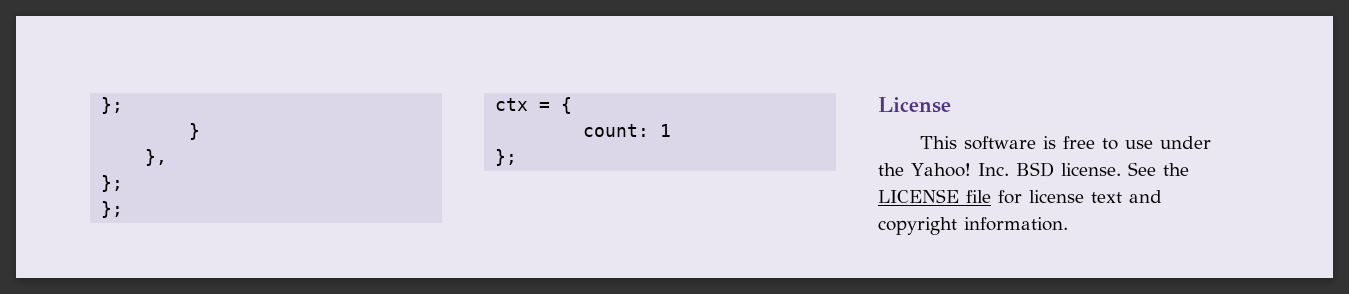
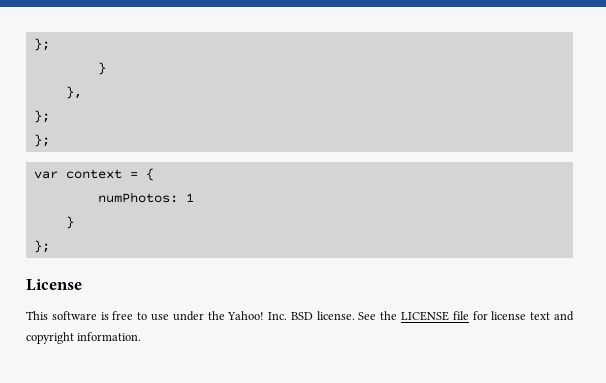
- ctx = {
+ var context = {
- count: 1
+ numPhotos: 1
+ }

